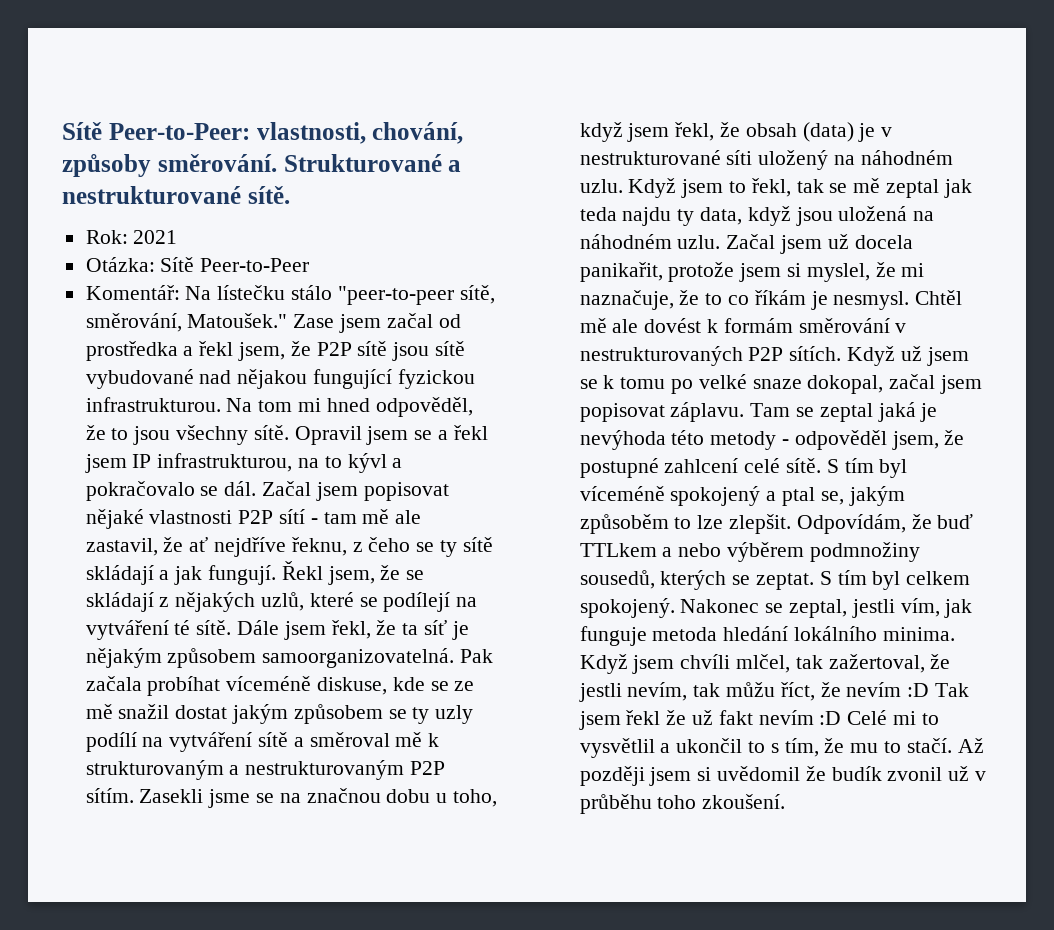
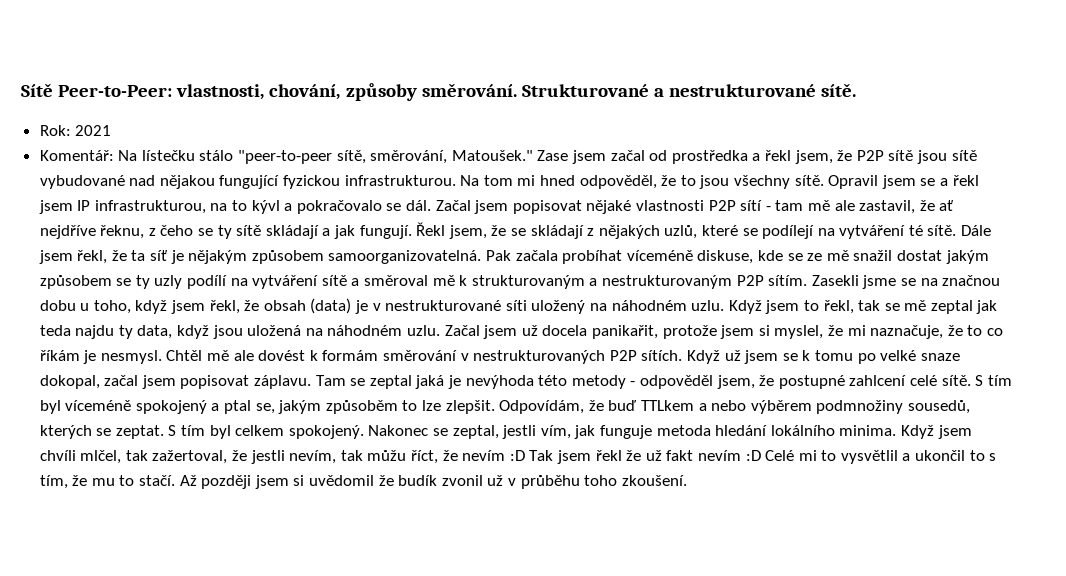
- Otázka: Sítě Peer-to-Peer

